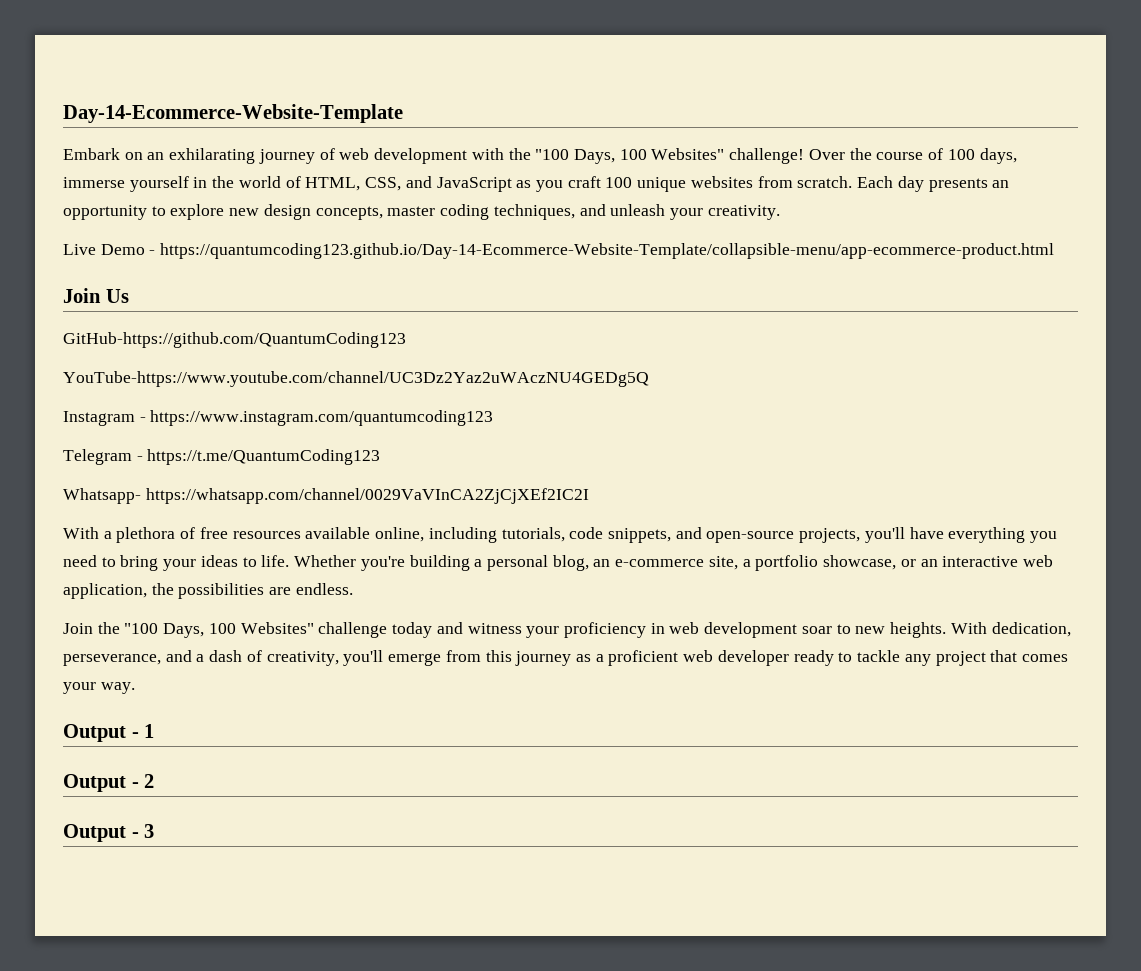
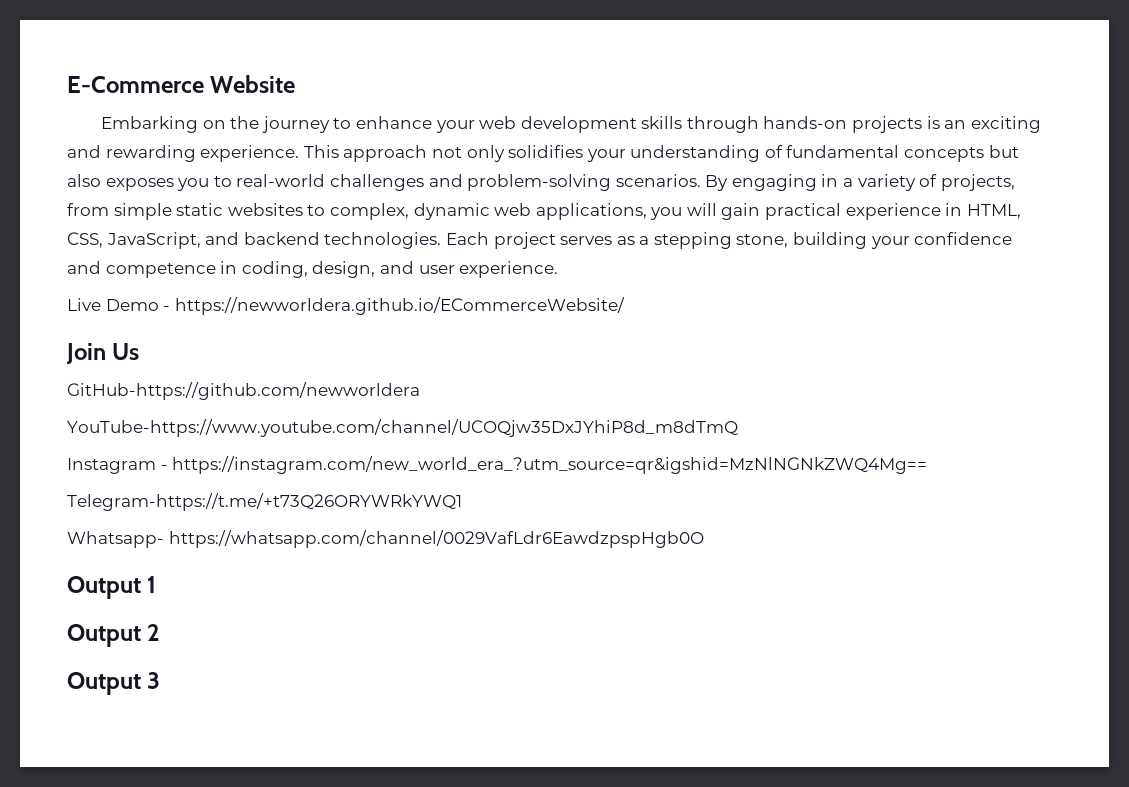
- Day-14-Ecommerce-Website-Template
- Embark on an exhilarating journey of web development with the "100 Days, 100 Websites" challenge! Over the course of 100 days, immerse yourself in the world of HTML, CSS, and JavaScript as you craft 100 unique websites from scratch. Each day presents an opportunity to explore new design concepts, master coding techniques, and unleash your creativity.
+ E-Commerce Website
+ Embarking on the journey to enhance your web development skills through hands-on projects is an exciting and rewarding experience. This approach not only solidifies your understanding of fundamental concepts but also exposes you to real-world challenges and problem-solving scenarios. By engaging in a variety of projects, from simple static websites to complex, dynamic web applications, you will gain practical experience in HTML, CSS, JavaScript, and backend technologies. Each project serves as a stepping stone, building your confidence and competence in coding, design, and user experience.
- Live Demo - https://quantumcoding123.github.io/Day-14-Ecommerce-Website-Template/collapsible-menu/app-ecommerce-product.html
+ Live Demo - https://newworldera.github.io/ECommerceWebsite/
- GitHub-https://github.com/QuantumCoding123
- YouTube-https://www.youtube.com/channel/UC3Dz2Yaz2uWAczNU4GEDg5Q
+ GitHub-https://github.com/newworldera
+ YouTube-https://www.youtube.com/channel/UCOQjw35DxJYhiP8d_m8dTmQ
- Instagram - https://www.instagram.com/quantumcoding123
- Telegram - https://t.me/QuantumCoding123
- Whatsapp- https://whatsapp.com/channel/0029VaVInCA2ZjCjXEf2IC2I
- With a plethora of free resources available online, including tutorials, code snippets, and open-source projects, you'll have everything you need to bring your ideas to life. Whether you're building a personal blog, an e-commerce site, a portfolio showcase, or an interactive web application, the possibilities are endless.
- Join the "100 Days, 100 Websites" challenge today and witness your proficiency in web development soar to new heights. With dedication, perseverance, and a dash of creativity, you'll emerge from this journey as a proficient web developer ready to tackle any project that comes your way.
- Output - 1
+ Instagram - https://instagram.com/new_world_era_?utm_source=qr&igshid=MzNlNGNkZWQ4Mg==
+ Telegram-https://t.me/+t73Q26ORYWRkYWQ1
+ Whatsapp- https://whatsapp.com/channel/0029VafLdr6EawdzpspHgb0O
+ Output 1
- Output - 2
+ Output 2
- Output - 3
+ Output 3

